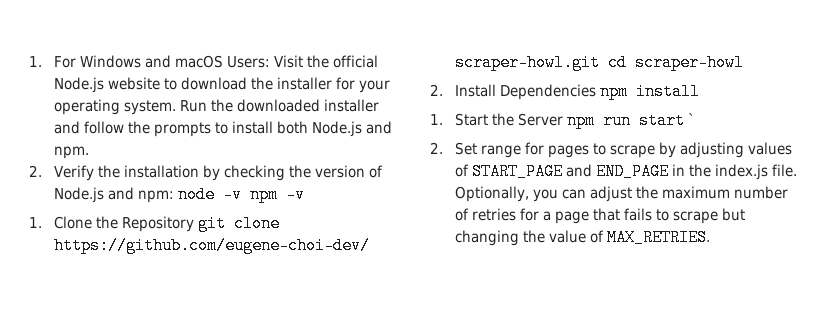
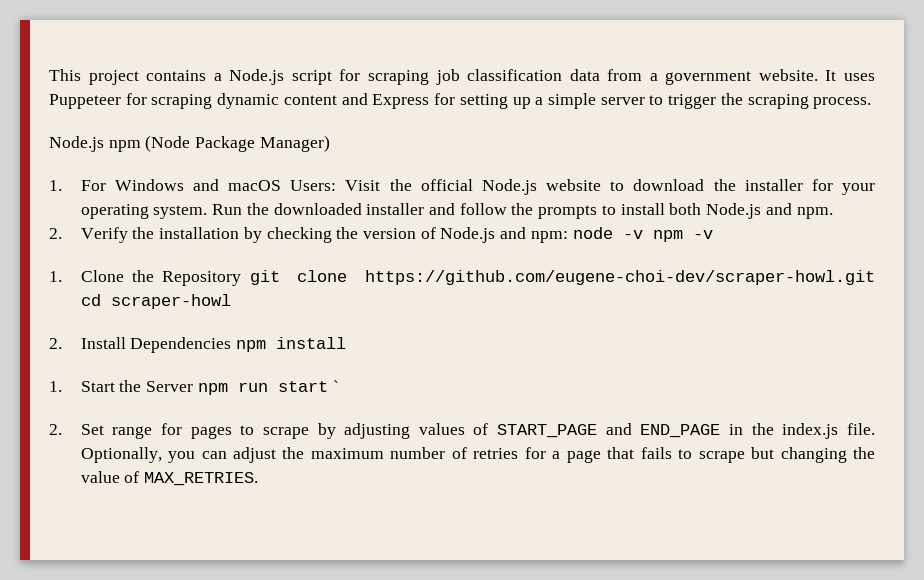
+ This project contains a Node.js script for scraping job classification data from a government website. It uses Puppeteer for scraping dynamic content and Express for setting up a simple server to trigger the scraping process.
+ Node.js npm (Node Package Manager)

